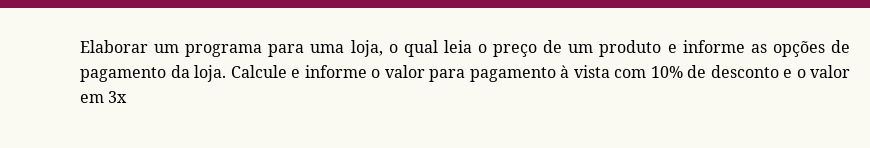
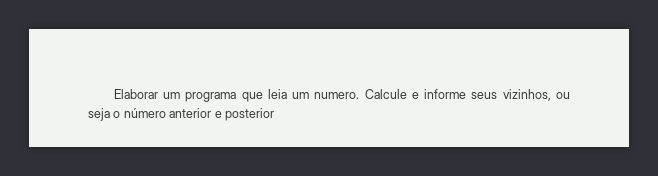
- Elaborar um programa para uma loja, o qual leia o preço de um produto e informe as opções de pagamento da loja. Calcule e informe o valor para pagamento à vista com 10% de desconto e o valor em 3x
+ Elaborar um programa que leia um numero. Calcule e informe seus vizinhos, ou seja o número anterior e posterior

